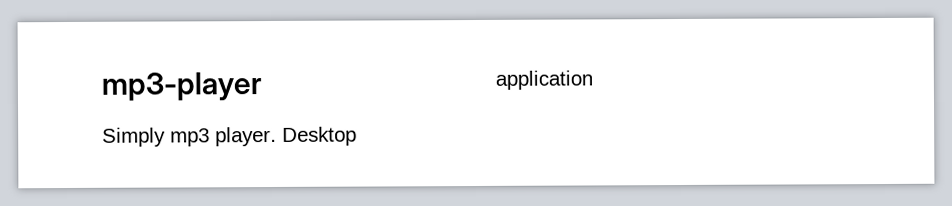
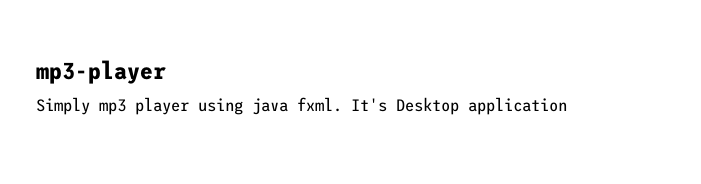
- Simply mp3 player. Desktop application
+ Simply mp3 player using java fxml. It's Desktop application

